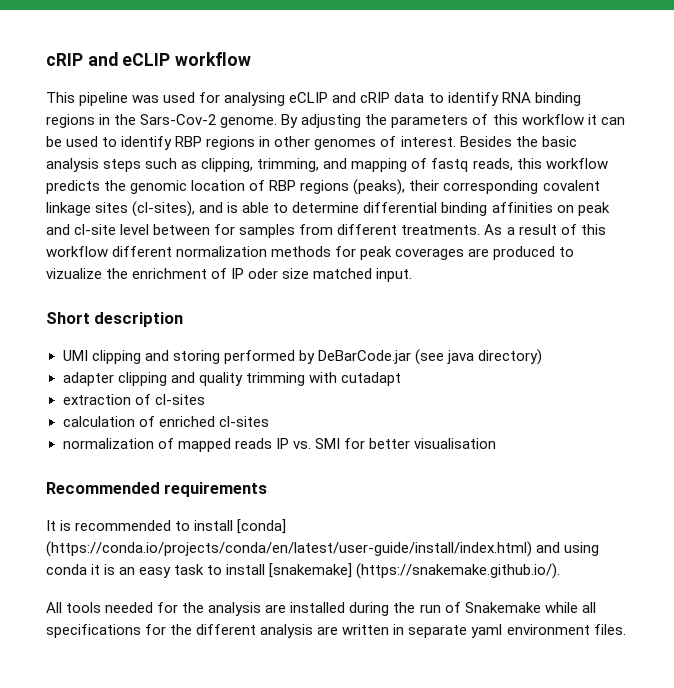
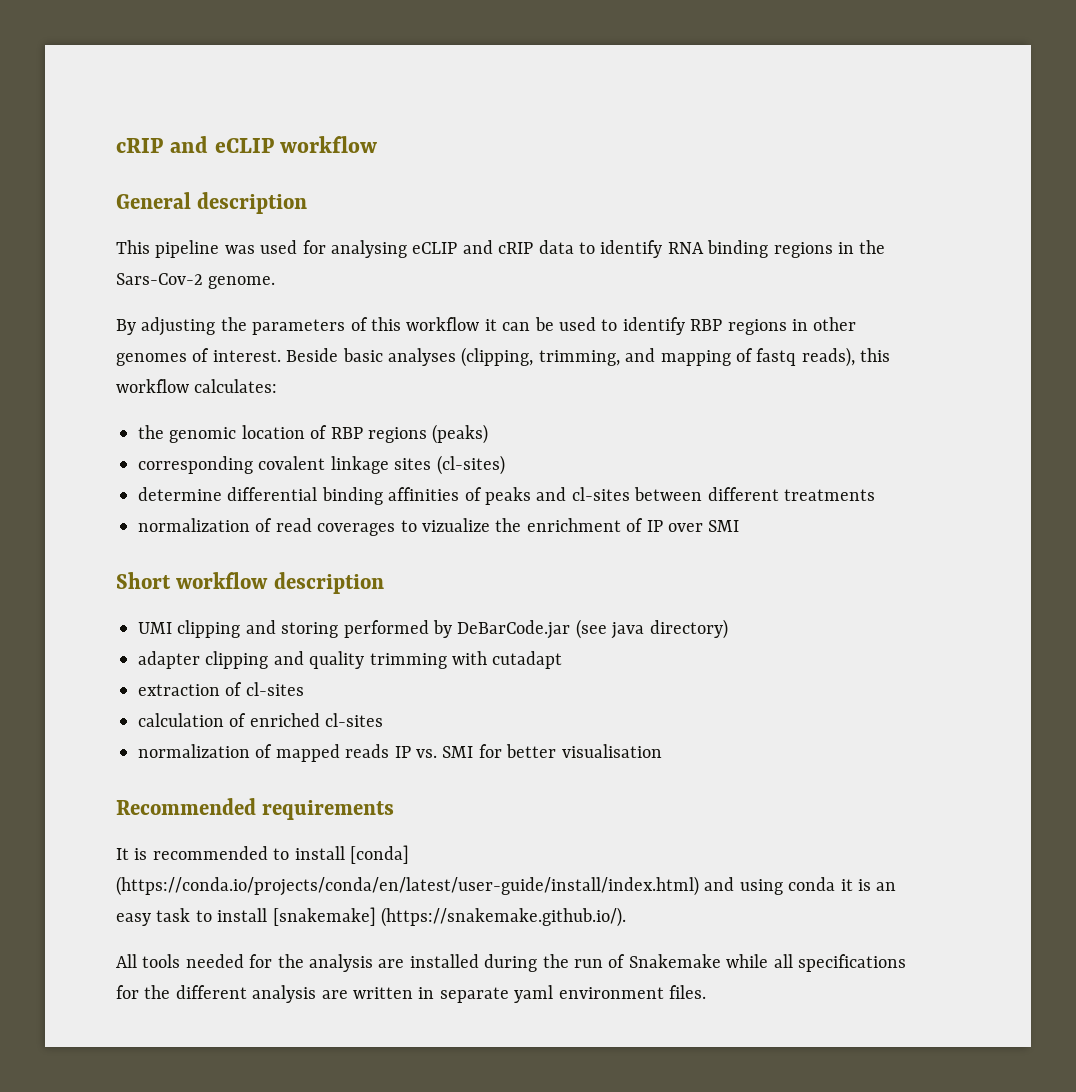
+ General description
- This pipeline was used for analysing eCLIP and cRIP data to identify RNA binding regions in the Sars-Cov-2 genome. By adjusting the parameters of this workflow it can be used to identify RBP regions in other genomes of interest.
+ This pipeline was used for analysing eCLIP and cRIP data to identify RNA binding regions in the Sars-Cov-2 genome.
+ By adjusting the parameters of this workflow it can be used to identify RBP regions in other genomes of interest.
- Besides the basic analysis steps such as clipping, trimming, and mapping of fastq reads, this workflow predicts the genomic location of RBP regions (peaks), their corresponding covalent linkage sites (cl-sites), and is able to determine differential binding affinities on peak and cl-site level between for samples from different treatments. As a result of this workflow different normalization methods for peak coverages are produced to vizualize the enrichment of IP oder size matched input.
+ Beside basic analyses (clipping, trimming, and mapping of fastq reads), this workflow calculates:
+ the genomic location of RBP regions (peaks)
+ corresponding covalent linkage sites (cl-sites)
+ determine differential binding affinities of peaks and cl-sites between different treatments
+ normalization of read coverages to vizualize the enrichment of IP over SMI
- Short description
+ Short workflow description

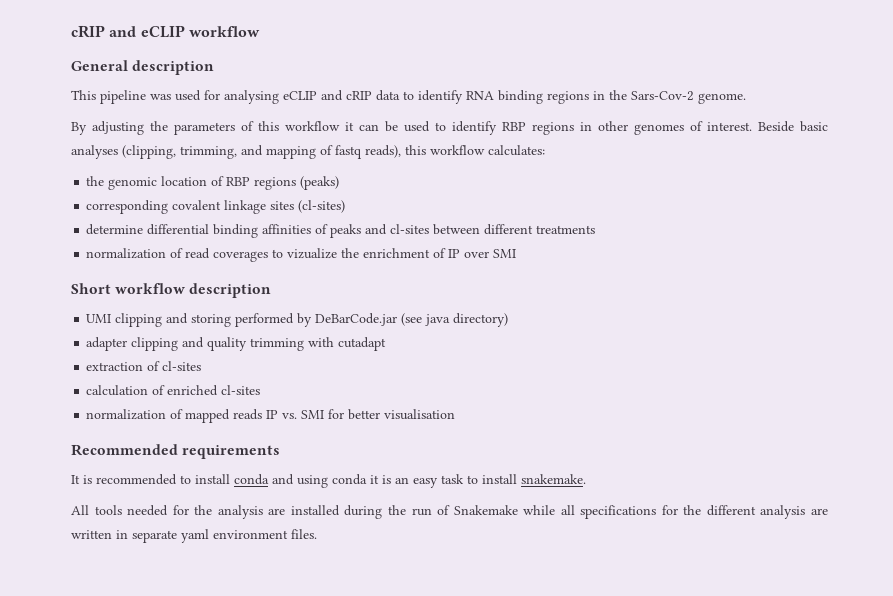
- It is recommended to install [conda] (https://conda.io/projects/conda/en/latest/user-guide/install/index.html) and using conda it is an easy task to install [snakemake] (https://snakemake.github.io/).
+ It is recommended to install conda and using conda it is an easy task to install snakemake.

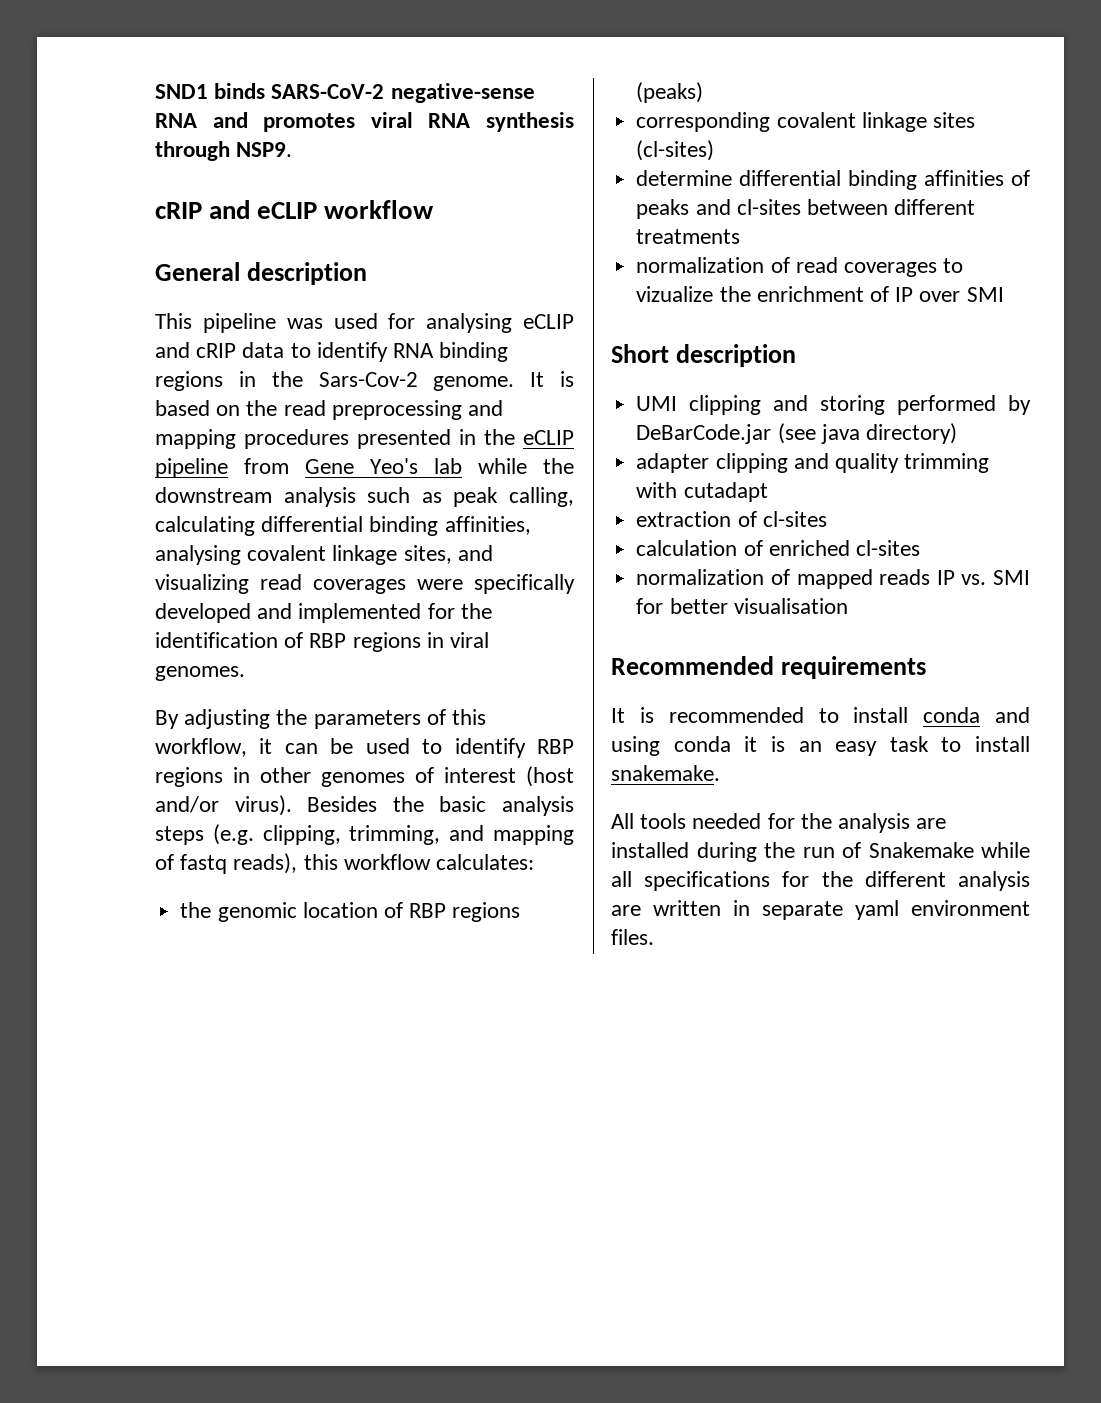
+ SND1 binds SARS-CoV-2 negative-sense RNA and promotes viral RNA synthesis through NSP9.
+ It is based on the read preprocessing and mapping procedures presented in the eCLIP pipeline from Gene Yeo's lab while the downstream analysis such as peak calling, calculating differential binding affinities, analysing covalent linkage sites, and visualizing read coverages were specifically developed and implemented for the identification of RBP regions in viral genomes.
- By adjusting the parameters of this workflow it can be used to identify RBP regions in other genomes of interest. Beside basic analyses (clipping, trimming, and mapping of fastq reads), this workflow calculates:
+ By adjusting the parameters of this workflow, it can be used to identify RBP regions in other genomes of interest (host and/or virus). Besides the basic analysis steps (e.g. clipping, trimming, and mapping of fastq reads), this workflow calculates:
- Short workflow description
+ Short description

